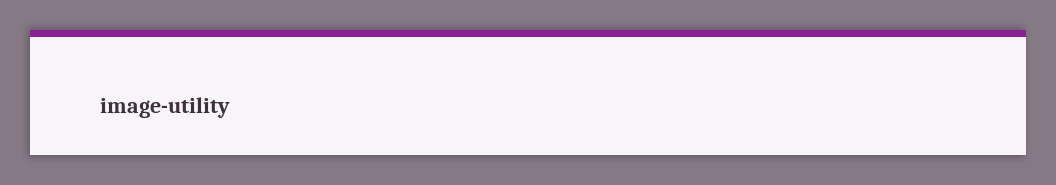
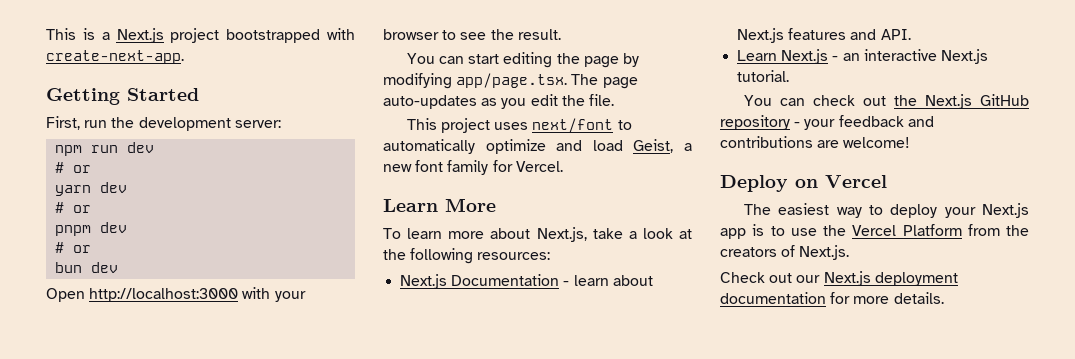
- image-utility
+ This is a Next.js project bootstrapped with create-next-app.
+ Getting Started
+ First, run the development server:
+ npm run dev
+ # or
+ yarn dev
+ # or
+ pnpm dev
+ # or
+ bun dev
+ Open http://localhost:3000 with your browser to see the result.
+ You can start editing the page by modifying app/page.tsx. The page auto-updates as you edit the file.
+ This project uses next/font to automatically optimize and load Geist, a new font family for Vercel.
+ Learn More
+ To learn more about Next.js, take a look at the following resources:
+ Next.js Documentation - learn about Next.js features and API.
+ Learn Next.js - an interactive Next.js tutorial.
+ You can check out the Next.js GitHub repository - your feedback and contributions are welcome!
+ Deploy on Vercel
+ The easiest way to deploy your Next.js app is to use the Vercel Platform from the creators of Next.js.
+ Check out our Next.js deployment documentation for more details.

